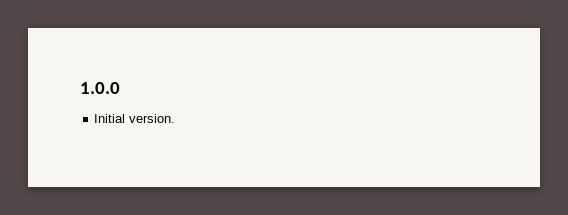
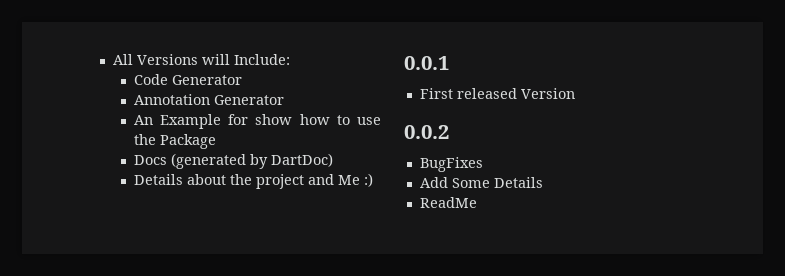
- 1.0.0
- Initial version.
+ All Versions will Include:
+ Code Generator
+ Annotation Generator
+ An Example for show how to use the Package
+ Docs (generated by DartDoc)
+ Details about the project and Me :)
+ 0.0.1
+ First released Version
+ 0.0.2
+ BugFixes
+ Add Some Details
+ ReadMe

